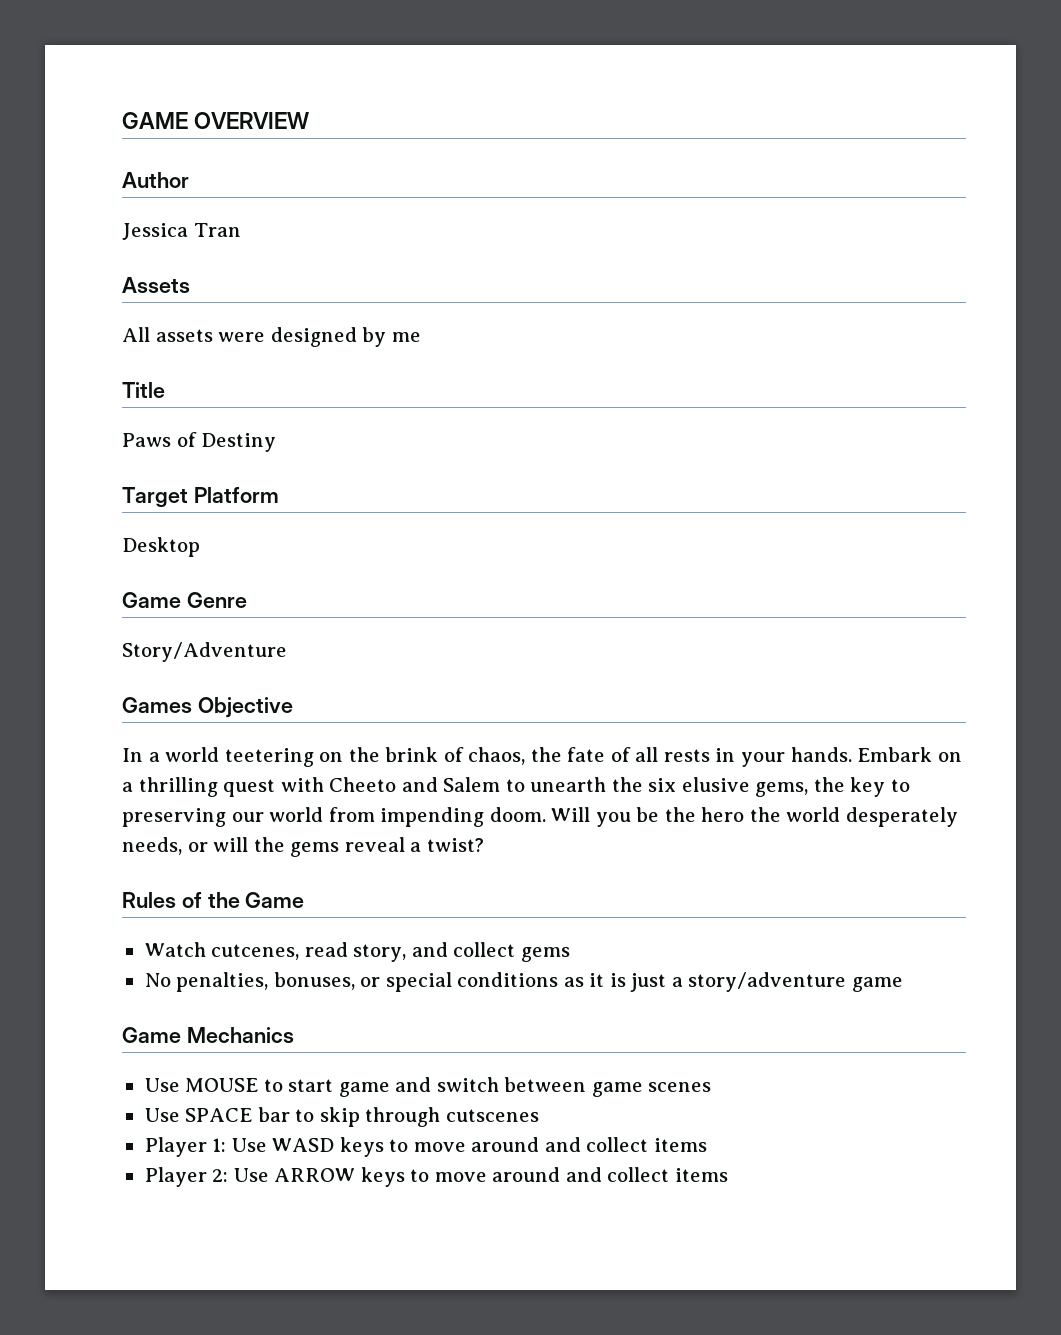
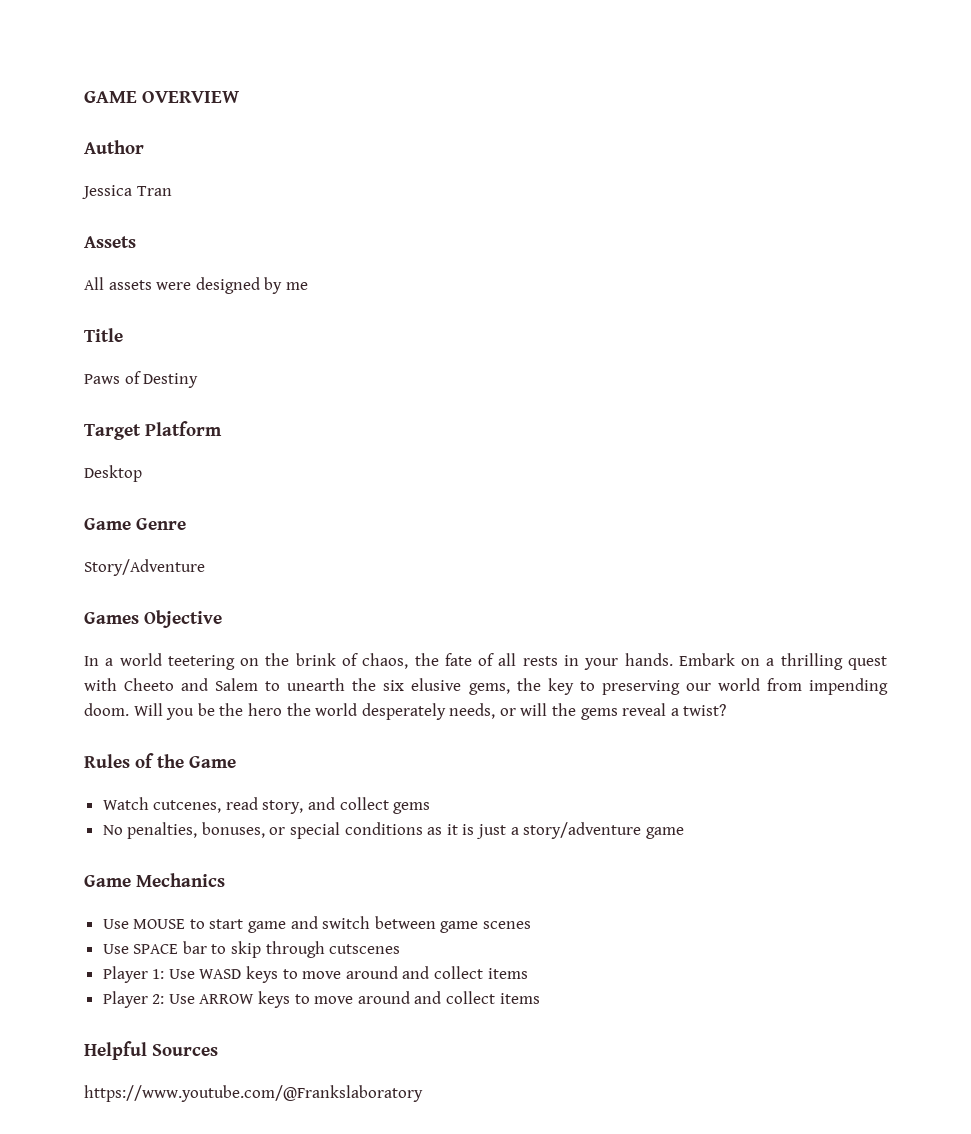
+ Helpful Sources
+ https://www.youtube.com/@Frankslaboratory

